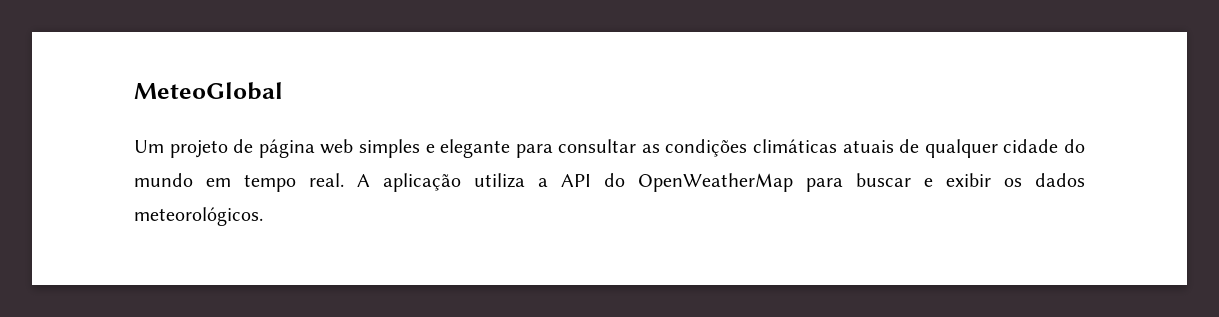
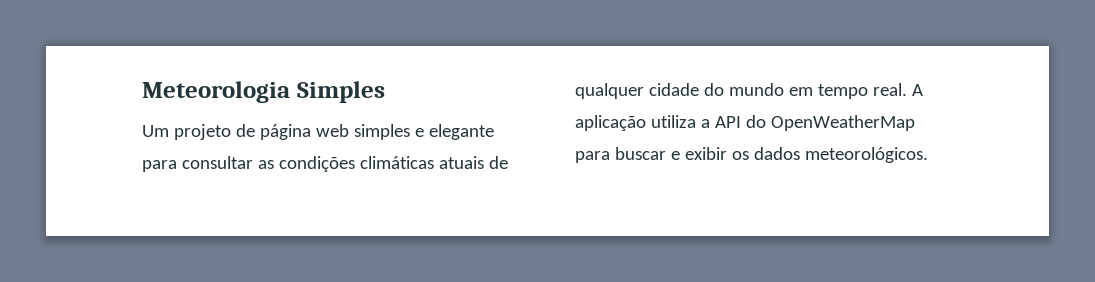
- MeteoGlobal
+ Meteorologia Simples

